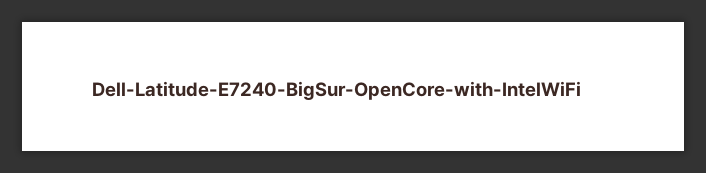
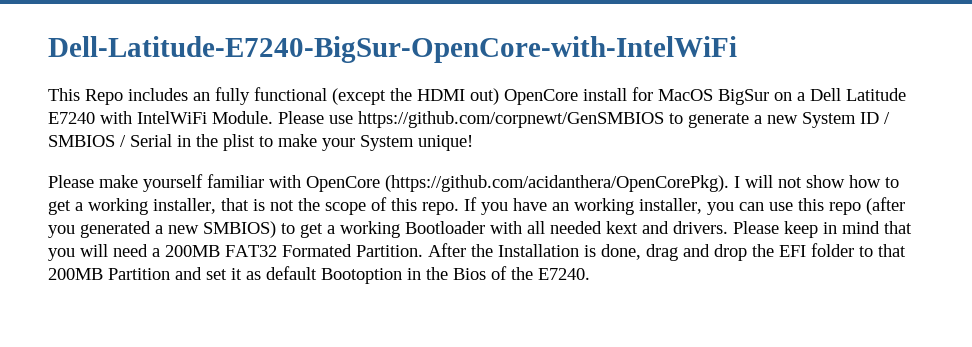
+ This Repo includes an fully functional (except the HDMI out) OpenCore install for MacOS BigSur on a Dell Latitude E7240 with IntelWiFi Module. Please use https://github.com/corpnewt/GenSMBIOS to generate a new System ID / SMBIOS / Serial in the plist to make your System unique!
+ Please make yourself familiar with OpenCore (https://github.com/acidanthera/OpenCorePkg). I will not show how to get a working installer, that is not the scope of this repo. If you have an working installer, you can use this repo (after you generated a new SMBIOS) to get a working Bootloader with all needed kext and drivers. Please keep in mind that you will need a 200MB FAT32 Formated Partition. After the Installation is done, drag and drop the EFI folder to that 200MB Partition and set it as default Bootoption in the Bios of the E7240.

